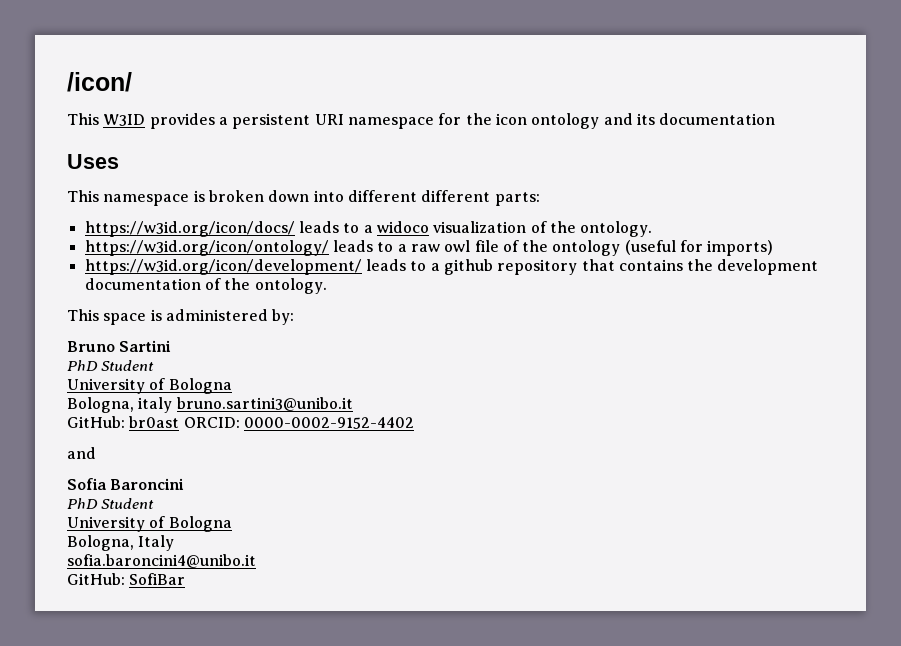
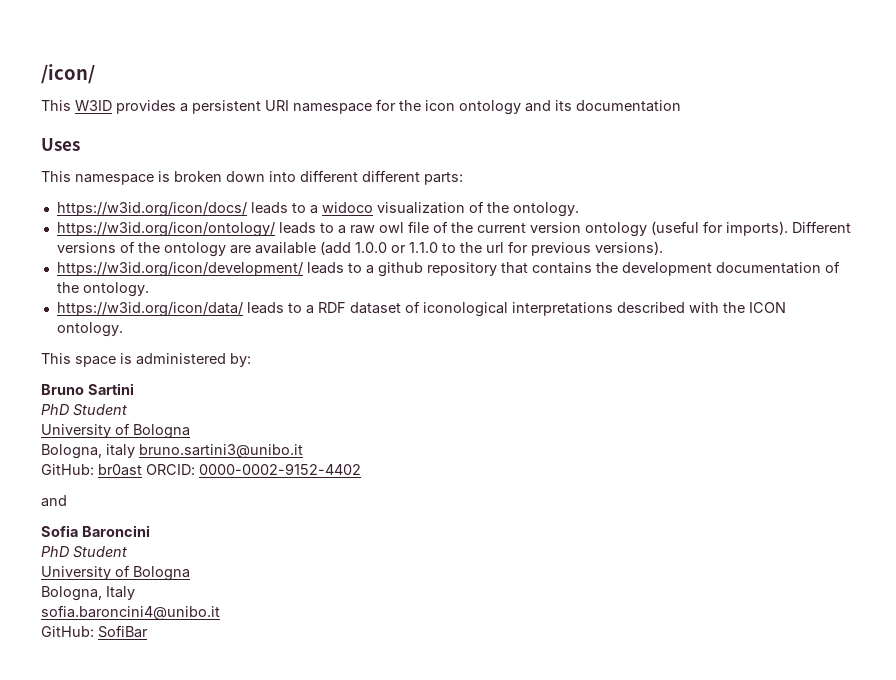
- https://w3id.org/icon/ontology/ leads to a raw owl file of the ontology (useful for imports)
+ https://w3id.org/icon/ontology/ leads to a raw owl file of the current version ontology (useful for imports). Different versions of the ontology are available (add 1.0.0 or 1.1.0 to the url for previous versions).
+ https://w3id.org/icon/data/ leads to a RDF dataset of iconological interpretations described with the ICON ontology.

